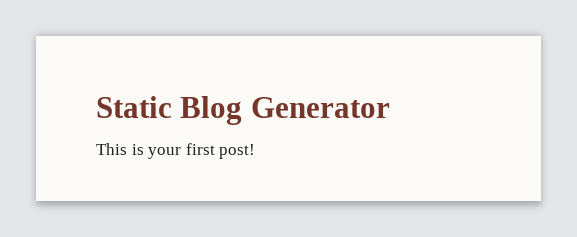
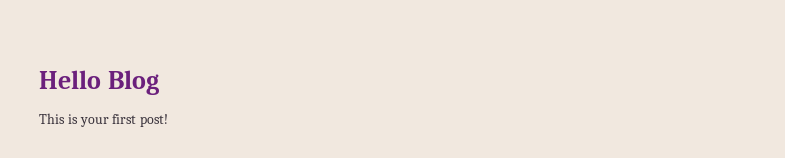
- Static Blog Generator
+ Hello Blog

